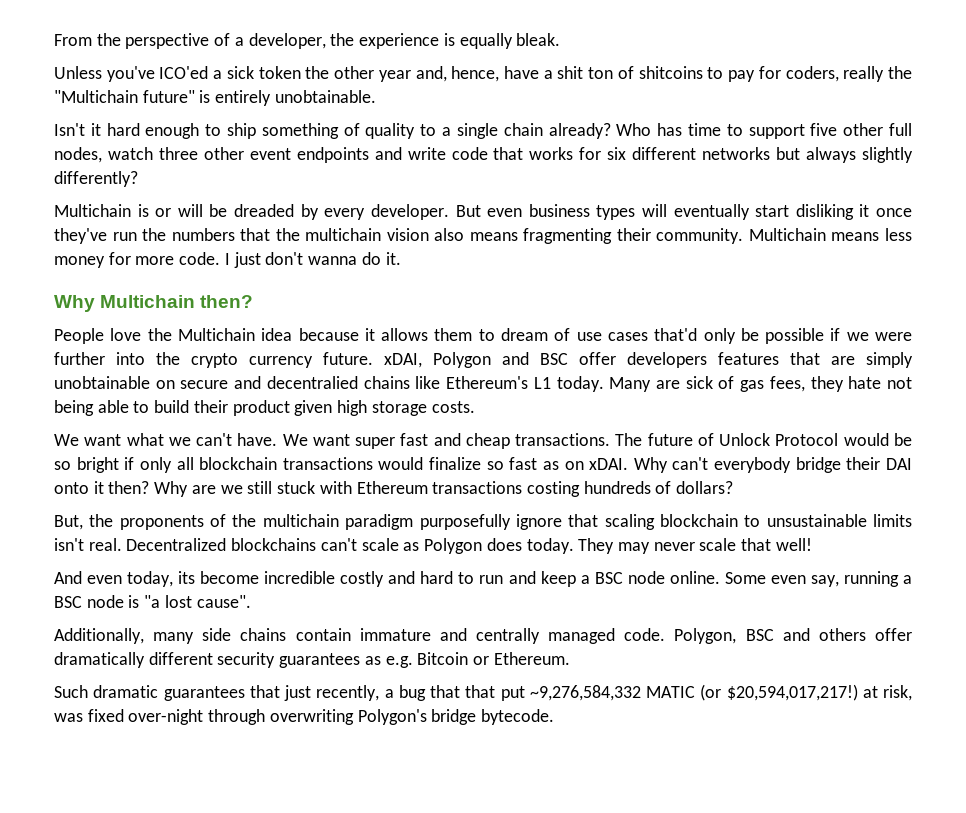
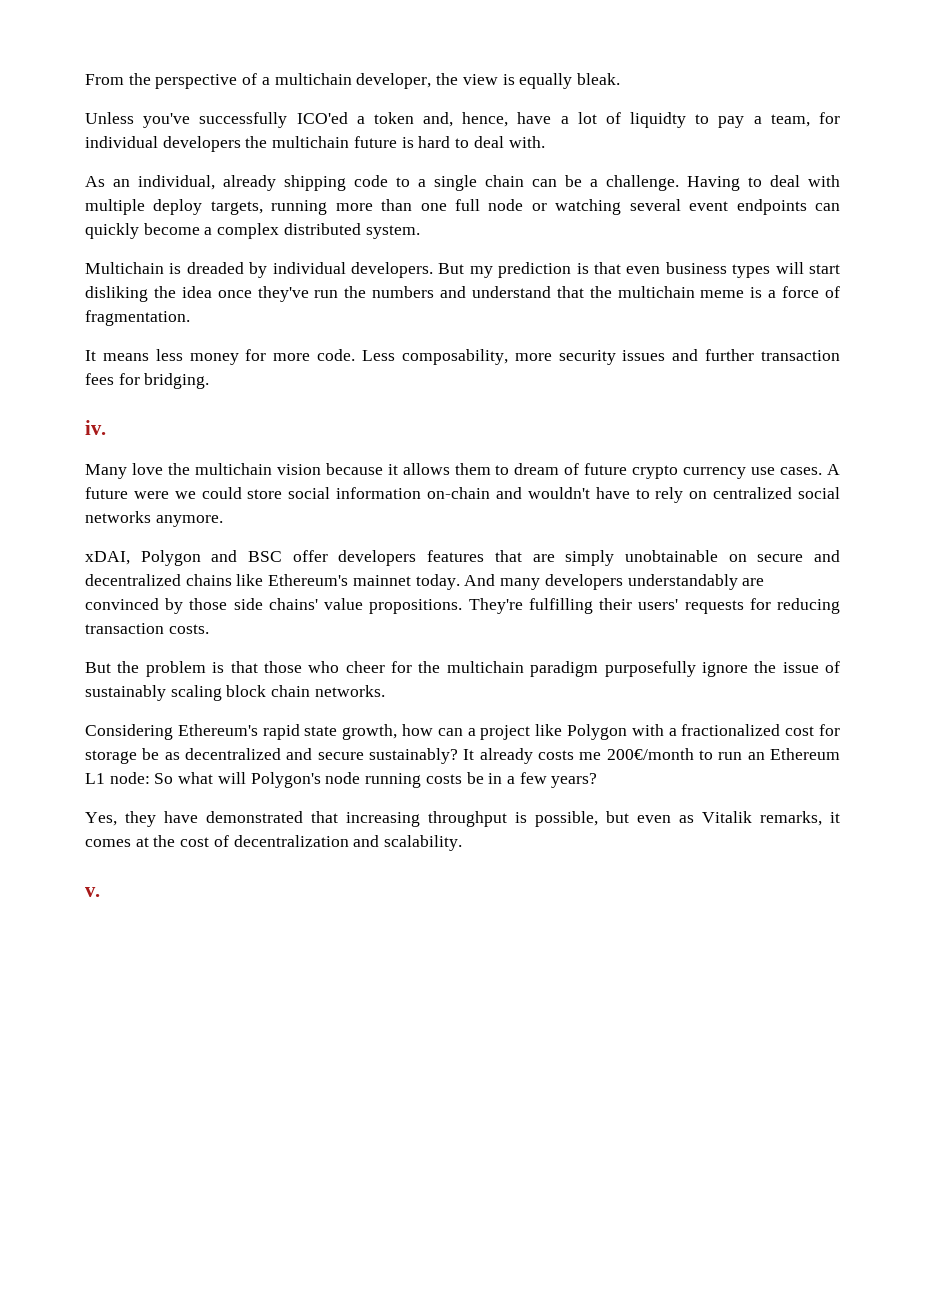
- From the perspective of a developer, the experience is equally bleak.
+ From the perspective of a multichain developer, the view is equally bleak.
- Unless you've ICO'ed a sick token the other year and, hence, have a shit ton of shitcoins to pay for coders, really the "Multichain future" is entirely unobtainable.
- Isn't it hard enough to ship something of quality to a single chain already? Who has time to support five other full nodes, watch three other event endpoints and write code that works for six different networks but always slightly differently?
- Multichain is or will be dreaded by every developer. But even business types will eventually start disliking it once they've run the numbers that the multichain vision also means fragmenting their community. Multichain means less money for more code.
+ Unless you've successfully ICO'ed a token and, hence, have a lot of liquidty to pay a team, for individual developers the multichain future is hard to deal with.
+ As an individual, already shipping code to a single chain can be a challenge. Having to deal with multiple deploy targets, running more than one full node or watching several event endpoints can quickly become a complex distributed system.
+ Multichain is dreaded by individual developers. But my prediction is that even business types will start disliking the idea once they've run the numbers and understand that the multichain meme is a force of fragmentation.
+ It means less money for more code.
- I just don't wanna do it.
- Why Multichain then?
- People love the Multichain idea because it allows them to dream of use cases that'd only be possible if we were further into the crypto currency future. xDAI, Polygon and BSC offer developers features that are simply unobtainable on secure and decentralied chains like Ethereum's L1 today. Many are sick of gas fees, they hate not being able to build their product given high storage costs.
- We want what we can't have. We want super fast and cheap transactions. The future of Unlock Protocol would be so bright if only all blockchain transactions would finalize so fast as on xDAI. Why can't everybody bridge their DAI onto it then? Why are we still stuck with Ethereum transactions costing hundreds of dollars?
- But, the proponents of the multichain paradigm purposefully ignore that scaling blockchain to unsustainable limits isn't real. Decentralized blockchains can't scale as Polygon does today. They may never scale that well!
- And even today, its become incredible costly and hard to run and keep a BSC node online. Some even say, running a BSC node is "a lost cause".
- Additionally, many side chains contain immature and centrally managed code. Polygon, BSC and others offer dramatically different security guarantees as e.g. Bitcoin or Ethereum.
- Such dramatic guarantees that just recently, a bug that that put ~9,276,584,332 MATIC (or $20,594,017,217!) at risk, was fixed over-night through overwriting Polygon's bridge bytecode.
+ Less composability, more security issues and further transaction fees for bridging.
+ iv.
+ Many love the multichain vision because it allows them to dream of future crypto currency use cases. A future were we could store social information on-chain and wouldn't have to rely on centralized social networks anymore.
+ xDAI, Polygon and BSC offer developers features that are simply unobtainable on secure and decentralized chains like Ethereum's mainnet today. And many developers understandably are convinced by those side chains' value propositions. They're fulfilling their users' requests for reducing transaction costs.
+ But the problem is that those who cheer for the multichain paradigm purposefully ignore the issue of sustainably scaling block chain networks.
+ Considering Ethereum's rapid state growth, how can a project like Polygon with a fractionalized cost for storage be as decentralized and secure sustainably? It already costs me 200€/month to run an Ethereum L1 node: So what will Polygon's node running costs be in a few years?
+ Yes, they have demonstrated that increasing throughput is possible, but even as Vitalik remarks, it comes at the cost of decentralization and scalability.
+ v.

